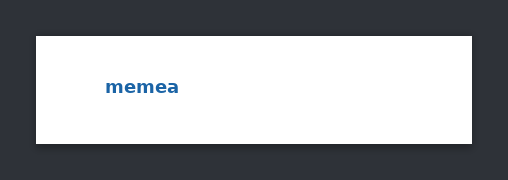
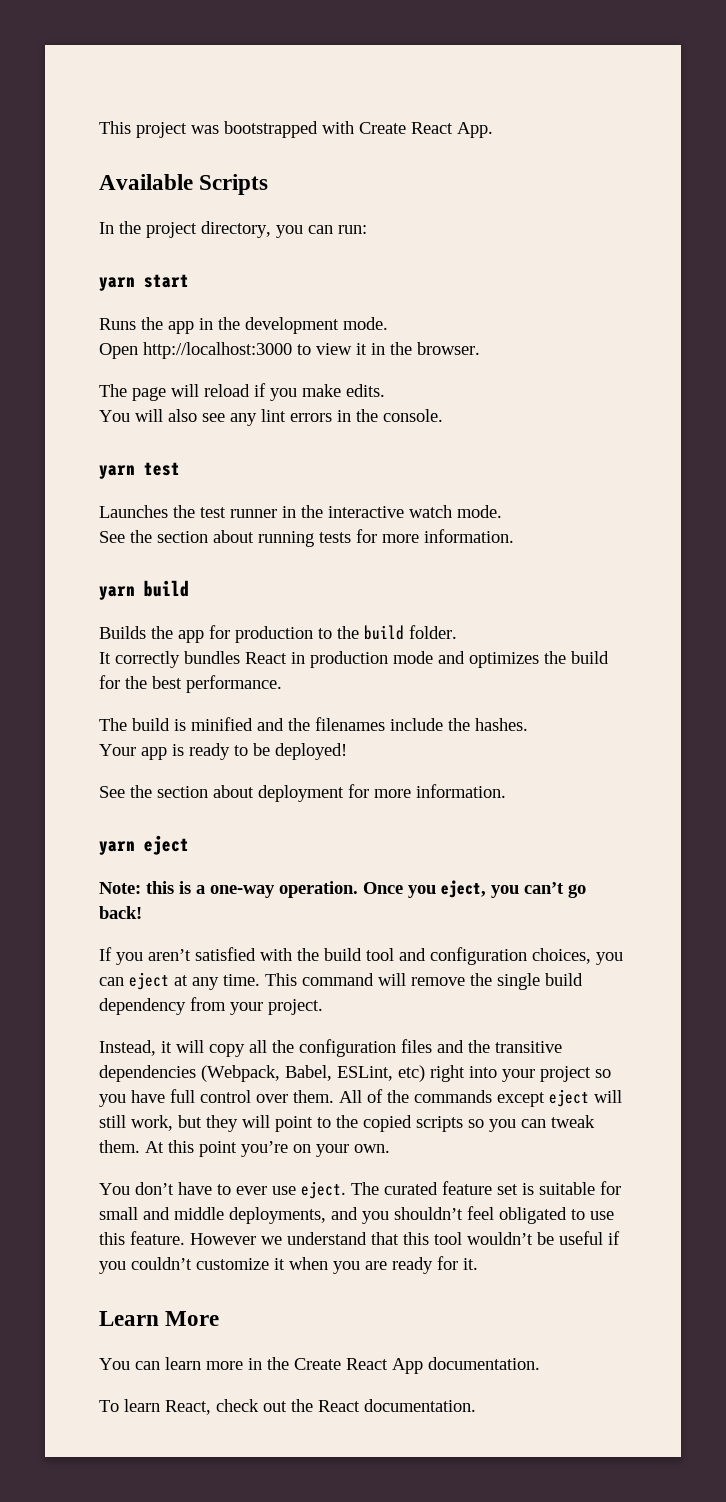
- memea
+ This project was bootstrapped with Create React App.
+ Available Scripts
+ In the project directory, you can run:
+ yarn start
+ Runs the app in the development mode.
+ Open http://localhost:3000 to view it in the browser.
+ The page will reload if you make edits.
+ You will also see any lint errors in the console.
+ yarn test
+ Launches the test runner in the interactive watch mode.
+ See the section about running tests for more information.
+ yarn build
+ Builds the app for production to the build folder.
+ It correctly bundles React in production mode and optimizes the build for the best performance.
+ The build is minified and the filenames include the hashes.
+ Your app is ready to be deployed!
+ See the section about deployment for more information.
+ yarn eject
+ Note: this is a one-way operation. Once you eject, you can’t go back!
+ If you aren’t satisfied with the build tool and configuration choices, you can eject at any time. This command will remove the single build dependency from your project.
+ Instead, it will copy all the configuration files and the transitive dependencies (Webpack, Babel, ESLint, etc) right into your project so you have full control over them. All of the commands except eject will still work, but they will point to the copied scripts so you can tweak them. At this point you’re on your own.
+ You don’t have to ever use eject. The curated feature set is suitable for small and middle deployments, and you shouldn’t feel obligated to use this feature. However we understand that this tool wouldn’t be useful if you couldn’t customize it when you are ready for it.
+ Learn More
+ You can learn more in the Create React App documentation.
+ To learn React, check out the React documentation.

